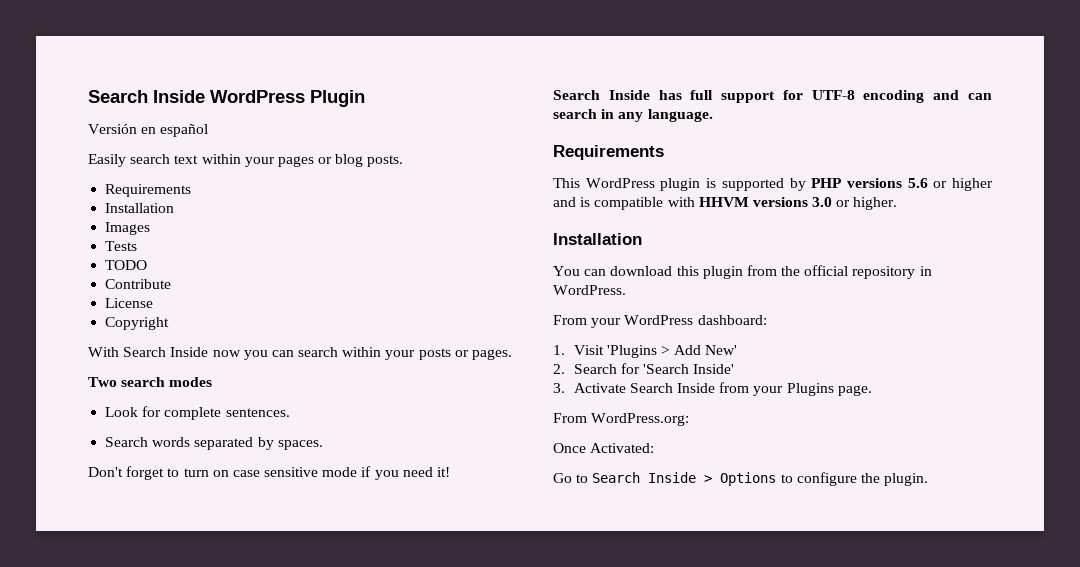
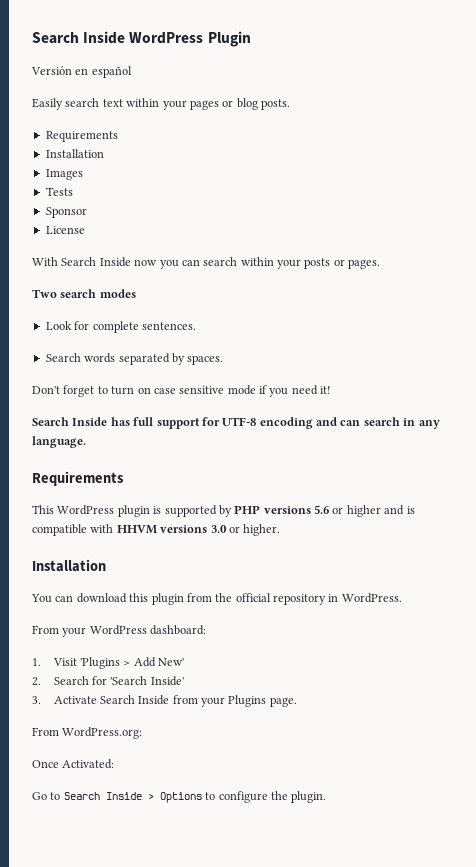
- TODO
- Contribute
+ Sponsor
- Copyright

